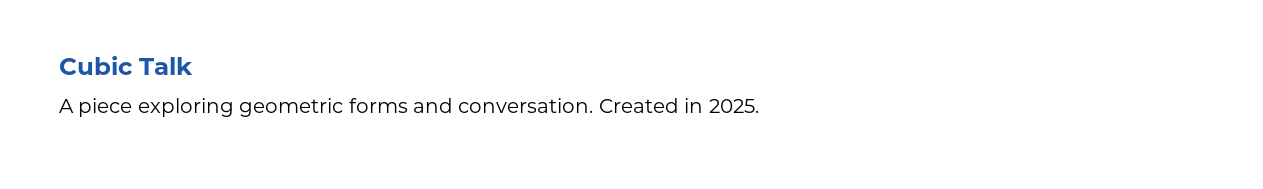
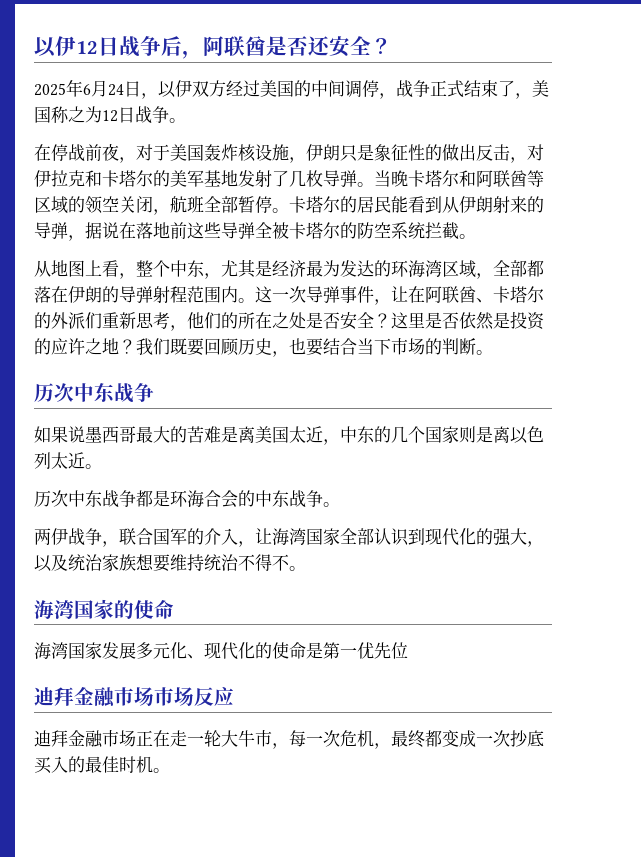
- Cubic Talk
- A piece exploring geometric forms and conversation. Created in 2025.
+ 以伊12日战争后，阿联酋是否还安全？
+ 2025年6月24日，以伊双方经过美国的中间调停，战争正式结束了，美国称之为12日战争。
+ 在停战前夜，对于美国轰炸核设施，伊朗只是象征性的做出反击，对伊拉克和卡塔尔的美军基地发射了几枚导弹。当晚卡塔尔和阿联酋等区域的领空关闭，航班全部暂停。卡塔尔的居民能看到从伊朗射来的导弹，据说在落地前这些导弹全被卡塔尔的防空系统拦截。
+ 从地图上看，整个中东，尤其是经济最为发达的环海湾区域，全部都落在伊朗的导弹射程范围内。这一次导弹事件，让在阿联酋、卡塔尔的外派们重新思考，他们的所在之处是否安全？这里是否依然是投资的应许之地？我们既要回顾历史，也要结合当下市场的判断。
+ 历次中东战争
+ 如果说墨西哥最大的苦难是离美国太近，中东的几个国家则是离以色列太近。
+ 历次中东战争都是环海合会的中东战争。
+ 两伊战争，联合国军的介入，让海湾国家全部认识到现代化的强大，以及统治家族想要维持统治不得不。
+ 海湾国家的使命
+ 海湾国家发展多元化、现代化的使命是第一优先位
+ 迪拜金融市场市场反应
+ 迪拜金融市场正在走一轮大牛市，每一次危机，最终都变成一次抄底买入的最佳时机。

